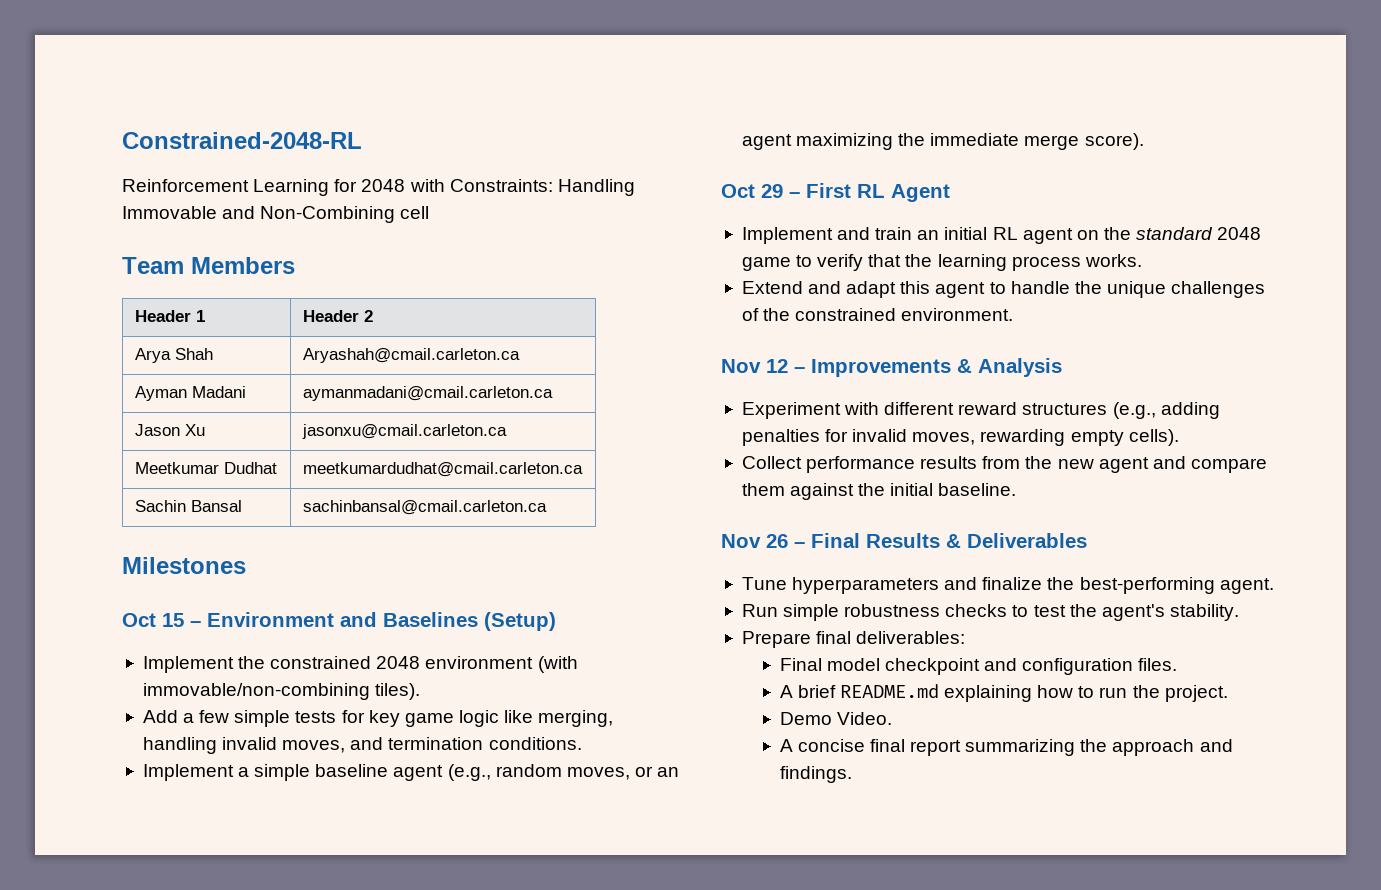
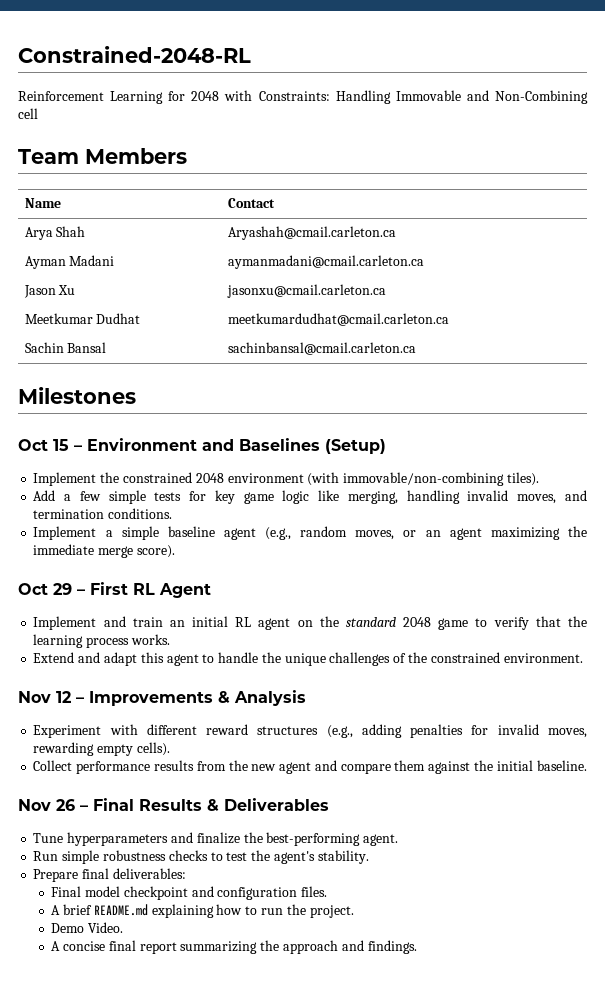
- Header 1 | Header 2
+ Name | Contact

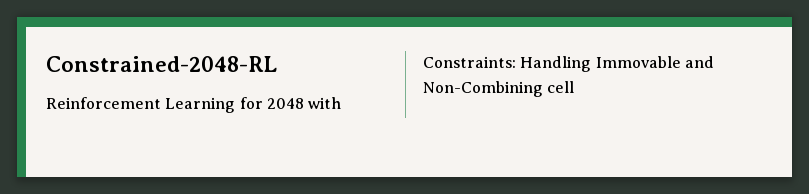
- Team Members
- Name | Contact
- Arya Shah | Aryashah@cmail.carleton.ca
- Ayman Madani | aymanmadani@cmail.carleton.ca
- Jason Xu | jasonxu@cmail.carleton.ca
- Meetkumar Dudhat | meetkumardudhat@cmail.carleton.ca
- Sachin Bansal | sachinbansal@cmail.carleton.ca
- Milestones
- Oct 15 – Environment and Baselines (Setup)
- Implement the constrained 2048 environment (with immovable/non-combining tiles).
- Add a few simple tests for key game logic like merging, handling invalid moves, and termination conditions.
- Implement a simple baseline agent (e.g., random moves, or an agent maximizing the immediate merge score).
- Oct 29 – First RL Agent
- Implement and train an initial RL agent on the standard 2048 game to verify that the learning process works.
- Extend and adapt this agent to handle the unique challenges of the constrained environment.
- Nov 12 – Improvements & Analysis
- Experiment with different reward structures (e.g., adding penalties for invalid moves, rewarding empty cells).
- Collect performance results from the new agent and compare them against the initial baseline.
- Nov 26 – Final Results & Deliverables
- Tune hyperparameters and finalize the best-performing agent.
- Run simple robustness checks to test the agent's stability.
- Prepare final deliverables:
- Final model checkpoint and configuration files.
- A brief README.md explaining how to run the project.
- Demo Video.
- A concise final report summarizing the approach and findings.

